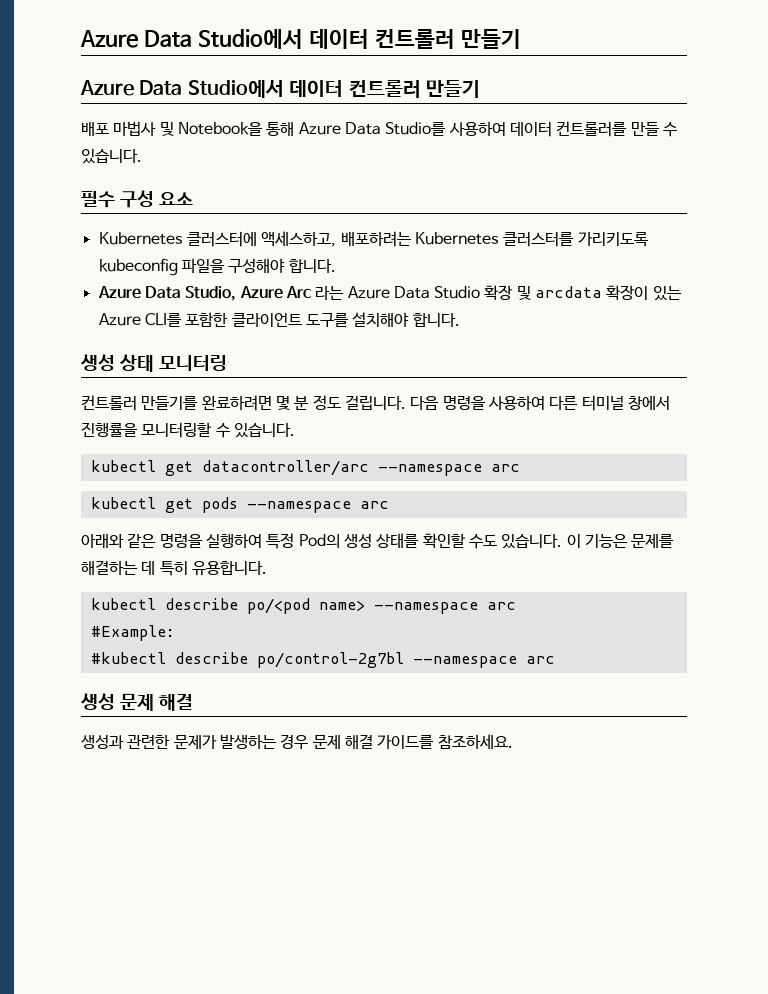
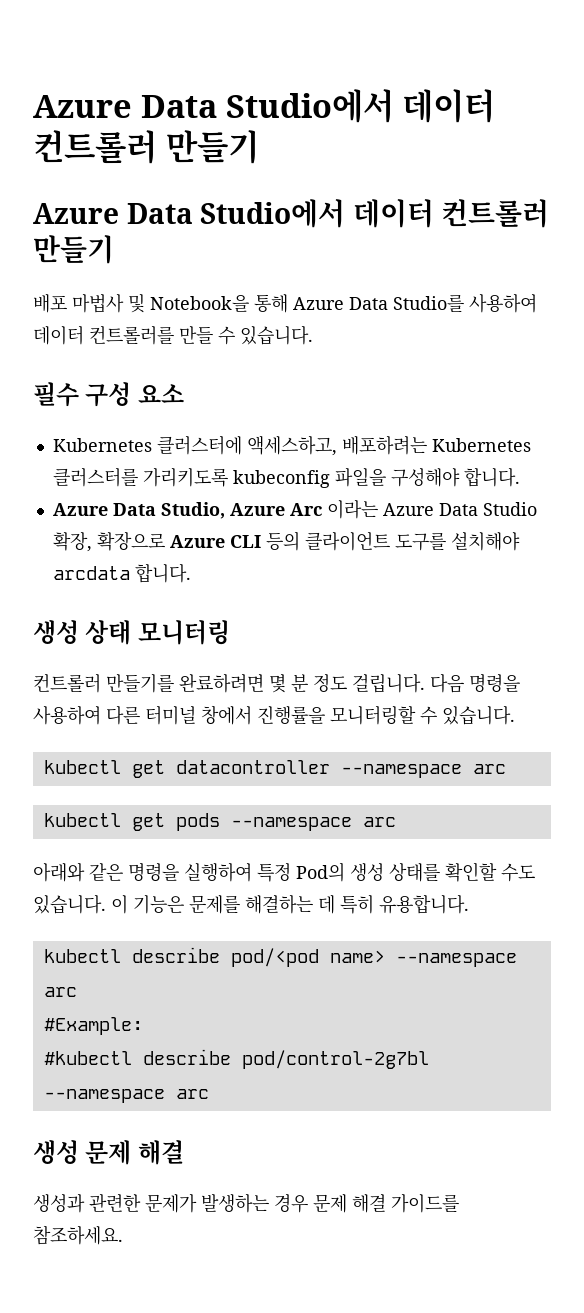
- Azure Data Studio, Azure Arc 라는 Azure Data Studio 확장 및 arcdata 확장이 있는 Azure CLI를 포함한 클라이언트 도구를 설치해야 합니다.
+ Azure Data Studio, Azure Arc 이라는 Azure Data Studio 확장, 확장으로 Azure CLI 등의 클라이언트 도구를 설치해야 arcdata 합니다.
- kubectl get datacontroller/arc --namespace arc
+ kubectl get datacontroller --namespace arc
- kubectl describe po/<pod name> --namespace arc
+ kubectl describe pod/<pod name> --namespace arc
- #kubectl describe po/control-2g7bl --namespace arc
+ #kubectl describe pod/control-2g7bl --namespace arc

